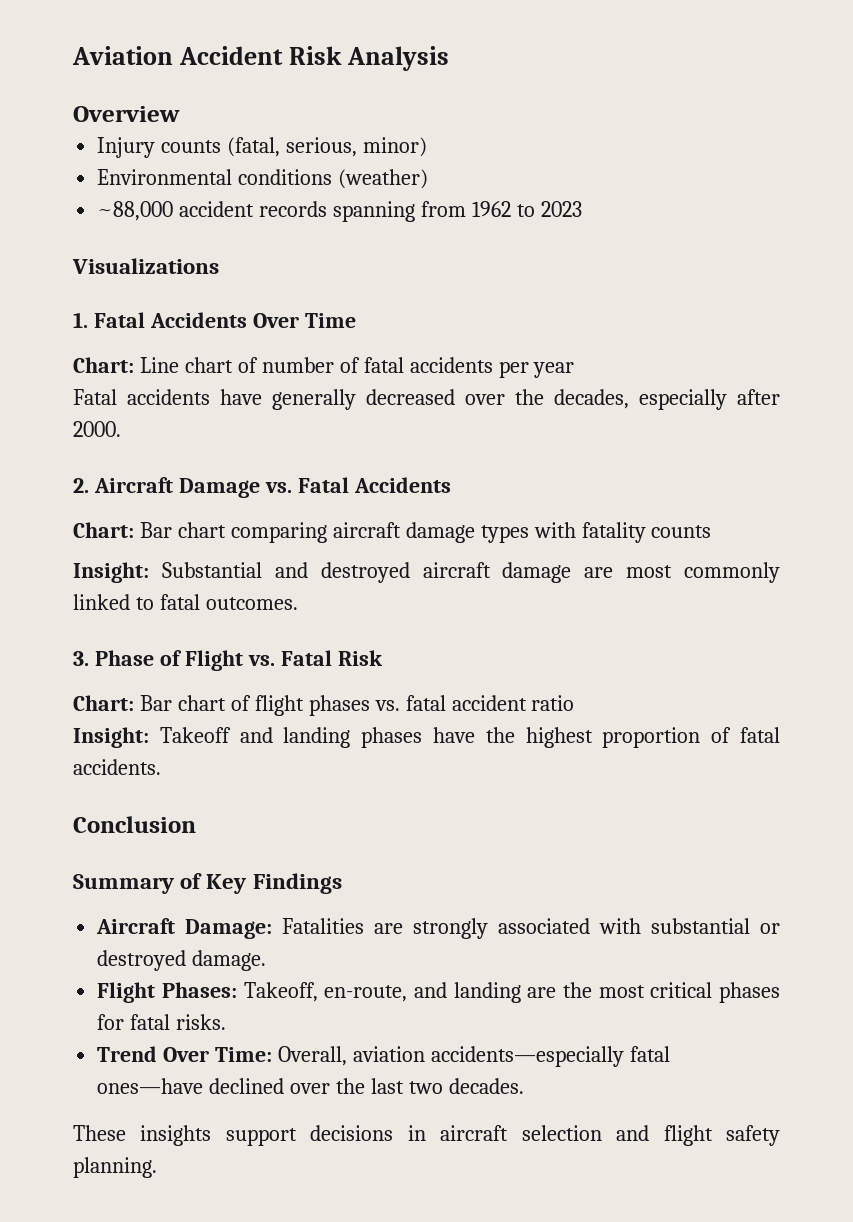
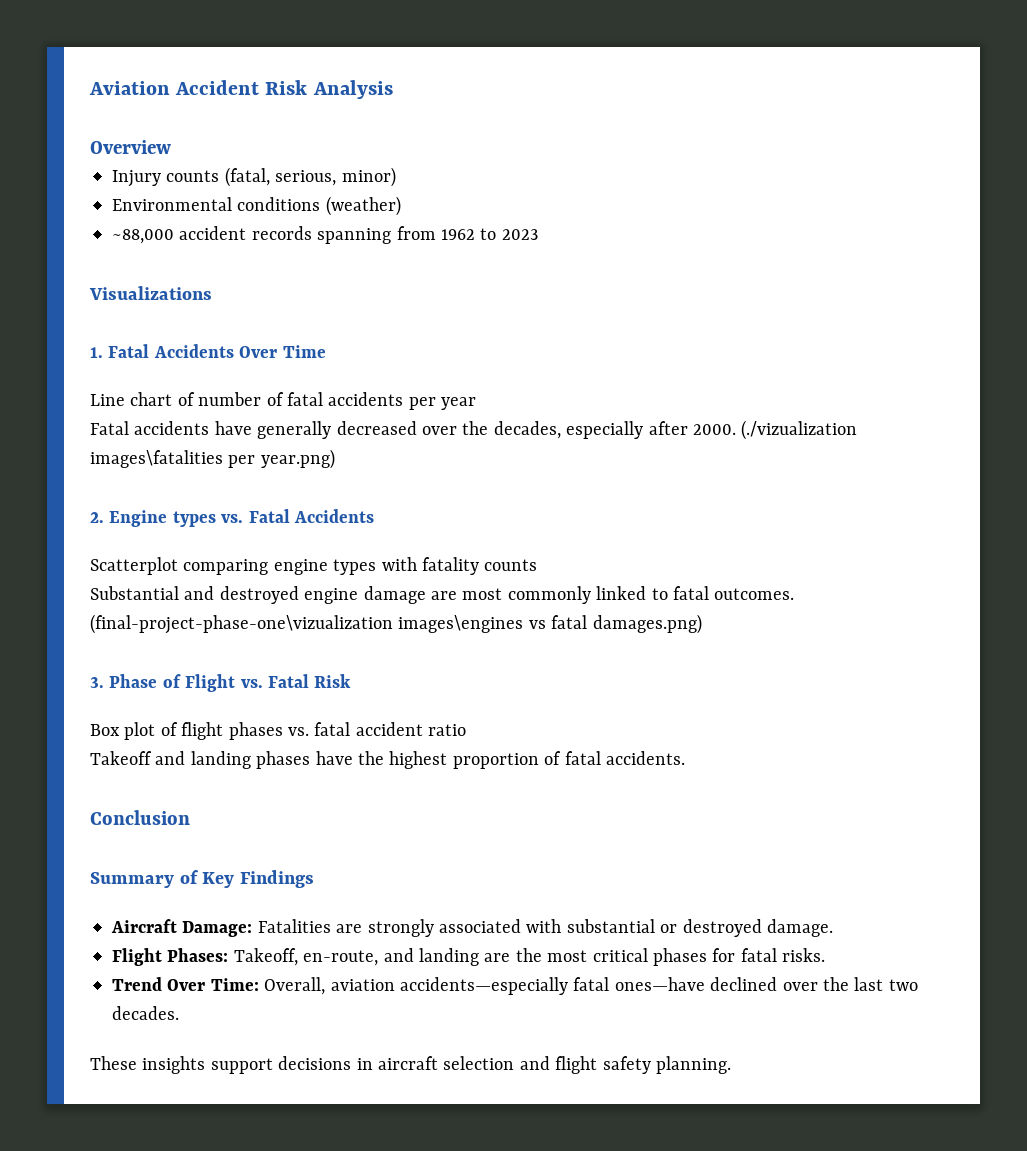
- Chart: Line chart of number of fatal accidents per year
+ Line chart of number of fatal accidents per year
+ (./vizualization images\fatalities per year.png)
- 2. Aircraft Damage vs. Fatal Accidents
+ 2. Engine types vs. Fatal Accidents
- Chart: Bar chart comparing aircraft damage types with fatality counts
+ Scatterplot comparing engine types with fatality counts
- Insight: Substantial and destroyed aircraft damage are most commonly linked to fatal outcomes.
+ Substantial and destroyed engine damage are most commonly linked to fatal outcomes. (final-project-phase-one\vizualization images\engines vs fatal damages.png)
- Chart: Bar chart of flight phases vs. fatal accident ratio
+ Box plot of flight phases vs. fatal accident ratio
- Insight: Takeoff and landing phases have the highest proportion of fatal accidents.
+ Takeoff and landing phases have the highest proportion of fatal accidents.

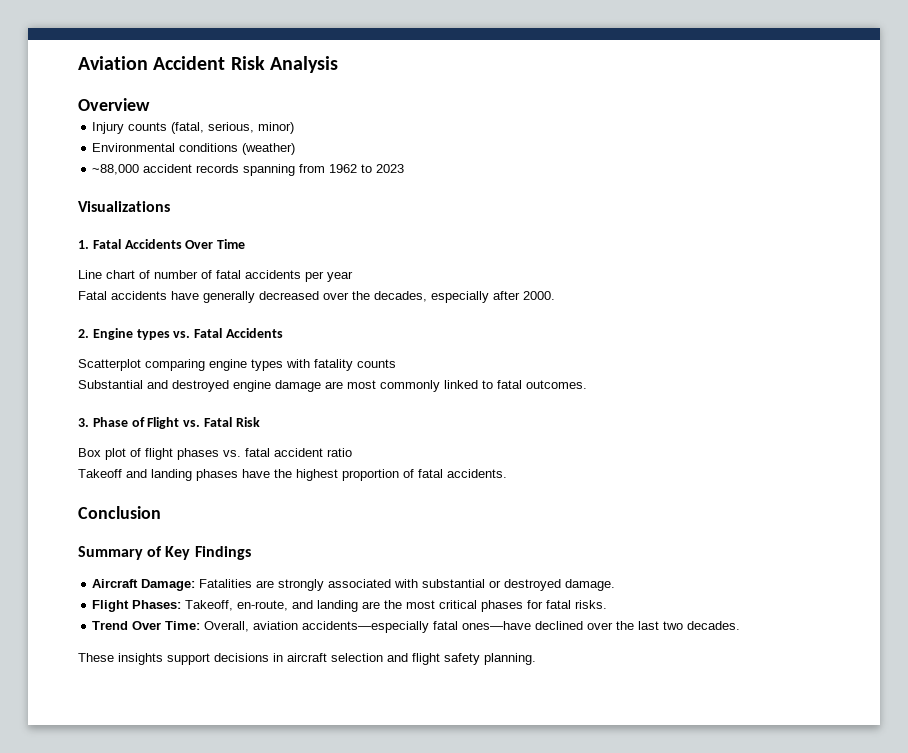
- (./vizualization images\fatalities per year.png)
- (final-project-phase-one\vizualization images\engines vs fatal damages.png)

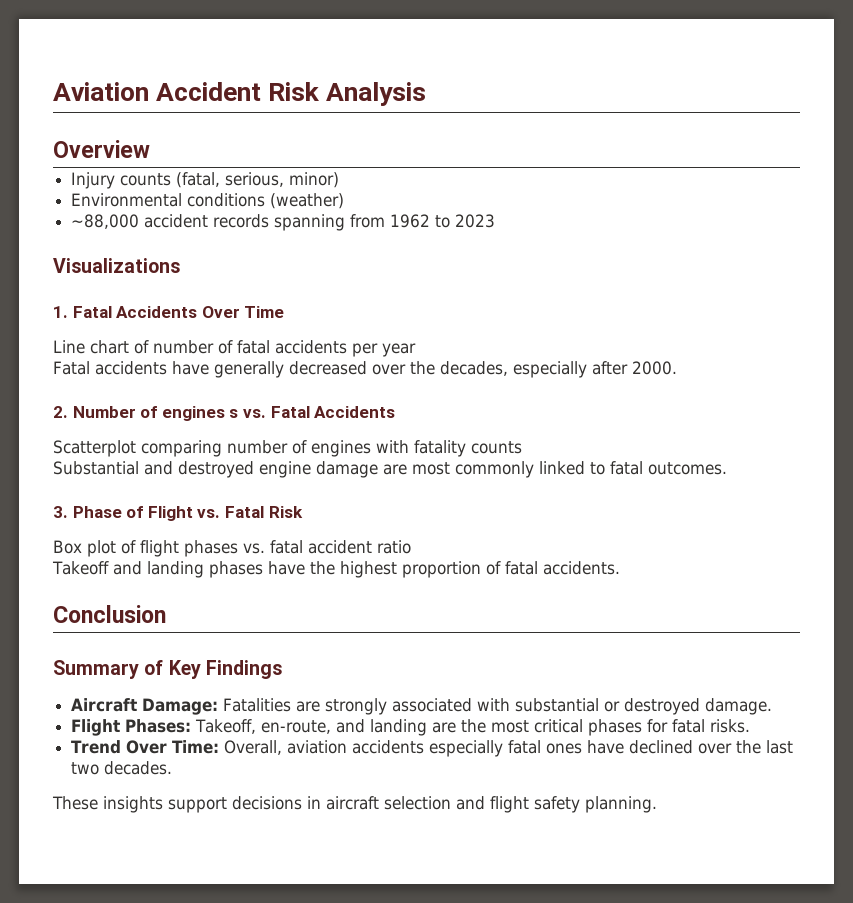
- 2. Engine types vs. Fatal Accidents
+ 2. Number of engines s vs. Fatal Accidents
- Scatterplot comparing engine types with fatality counts
+ Scatterplot comparing number of engines with fatality counts
- Trend Over Time: Overall, aviation accidents—especially fatal ones—have declined over the last two decades.
+ Trend Over Time: Overall, aviation accidents especially fatal ones have declined over the last two decades.

